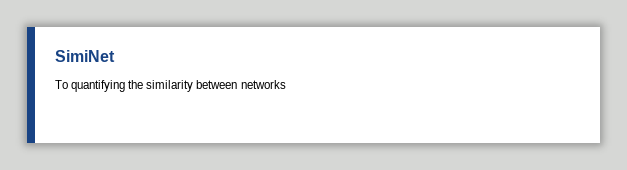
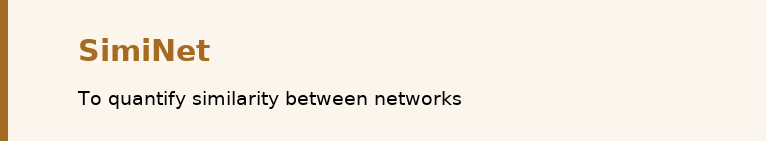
- To quantifying the similarity between networks
+ To quantify similarity between networks

